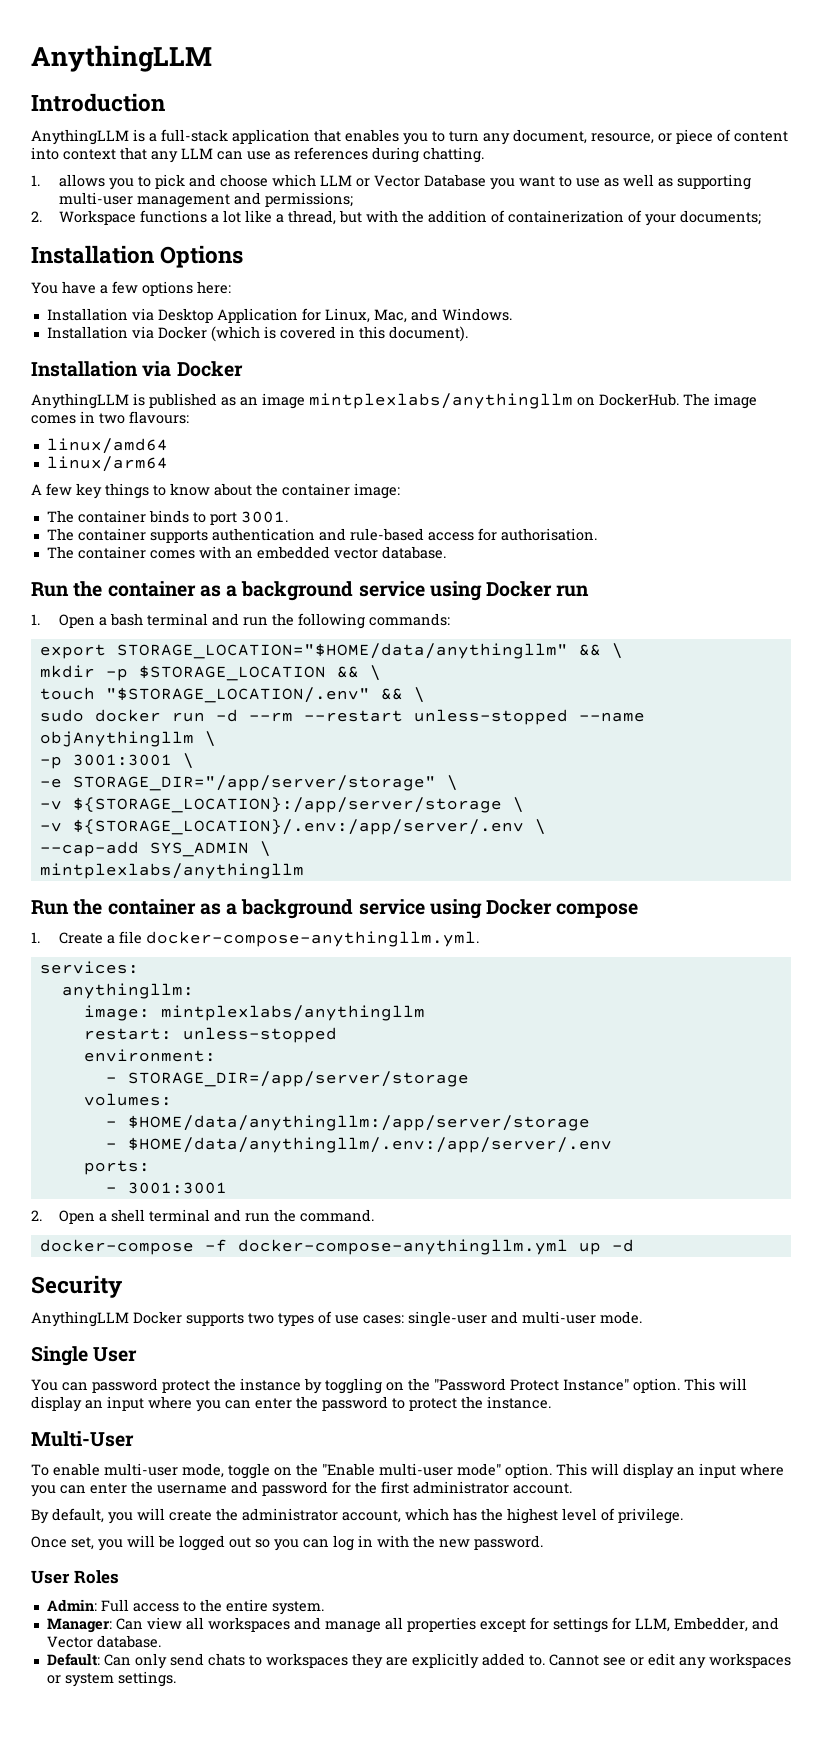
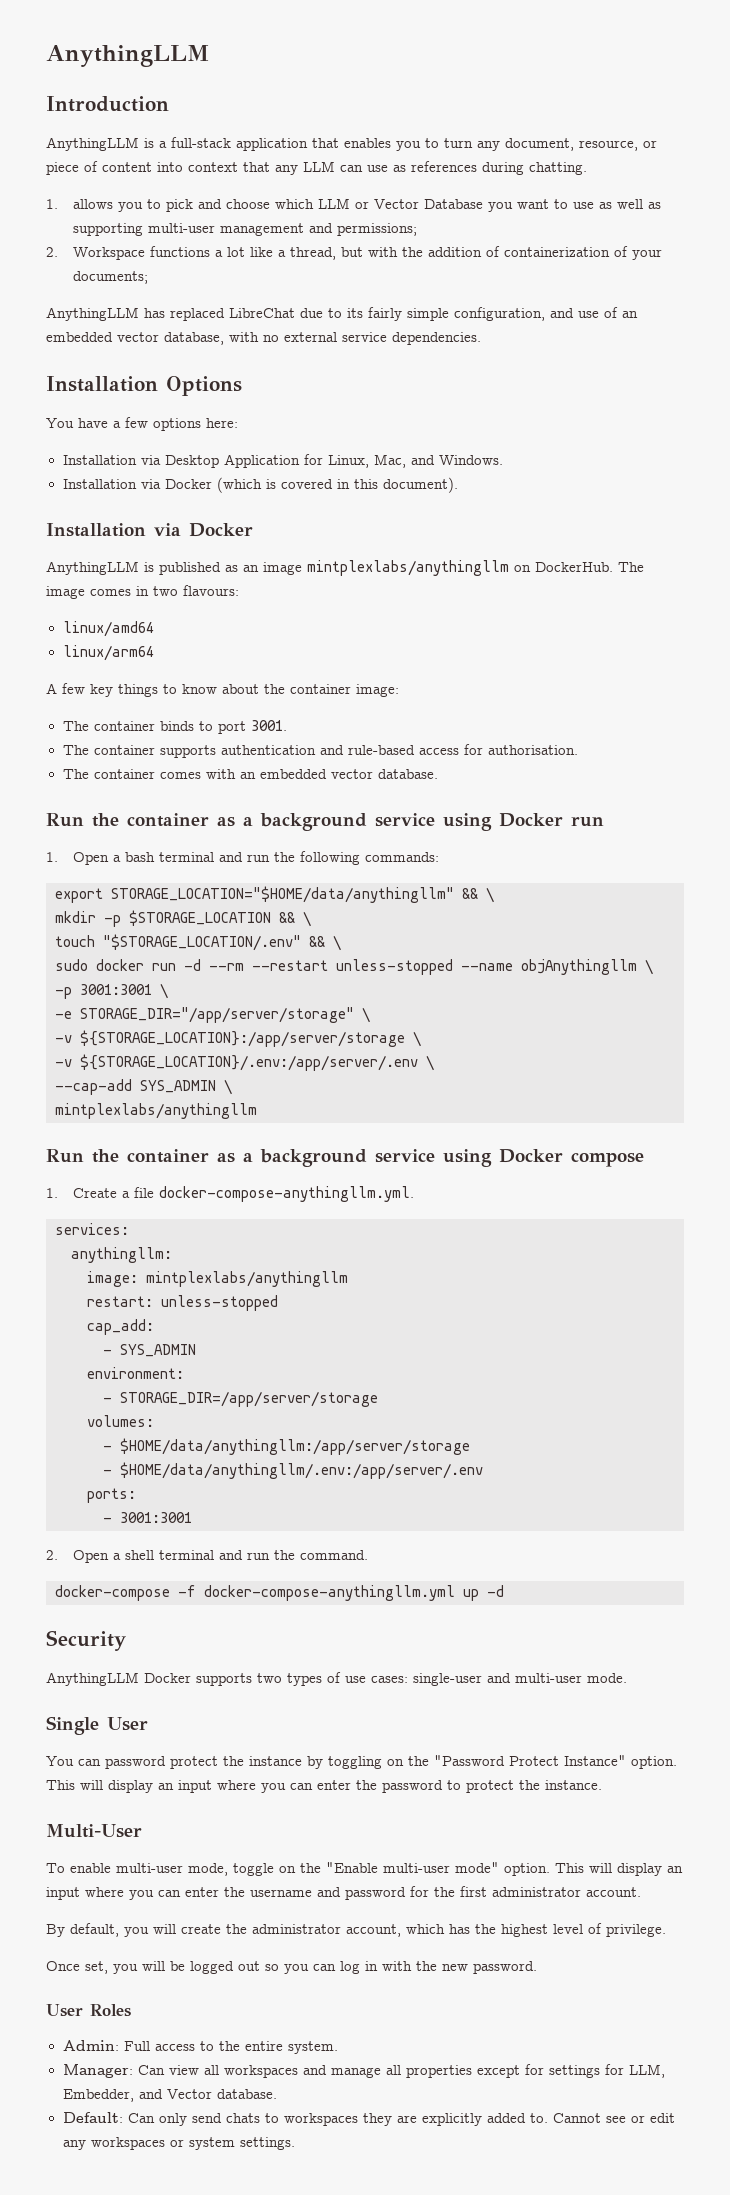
+ AnythingLLM has replaced LibreChat due to its fairly simple configuration, and use of an embedded vector database, with no external service dependencies.
+ cap_add:
+ - SYS_ADMIN

